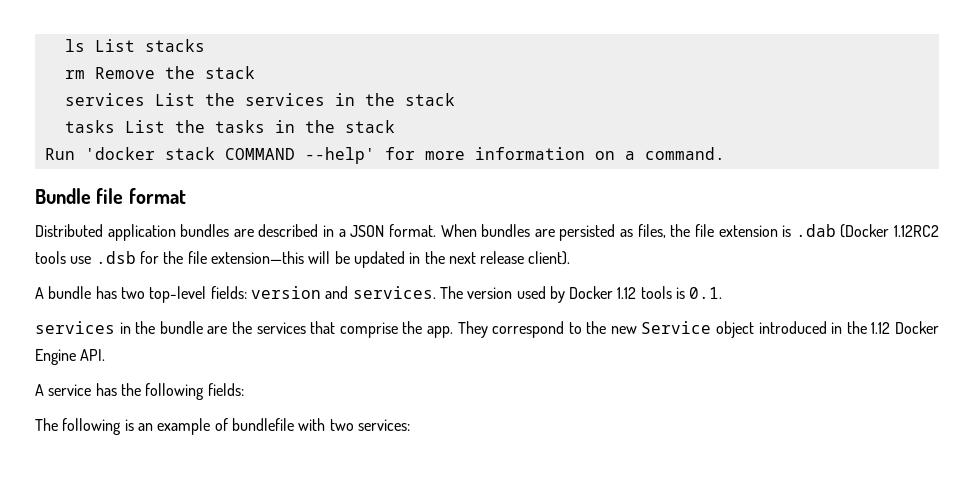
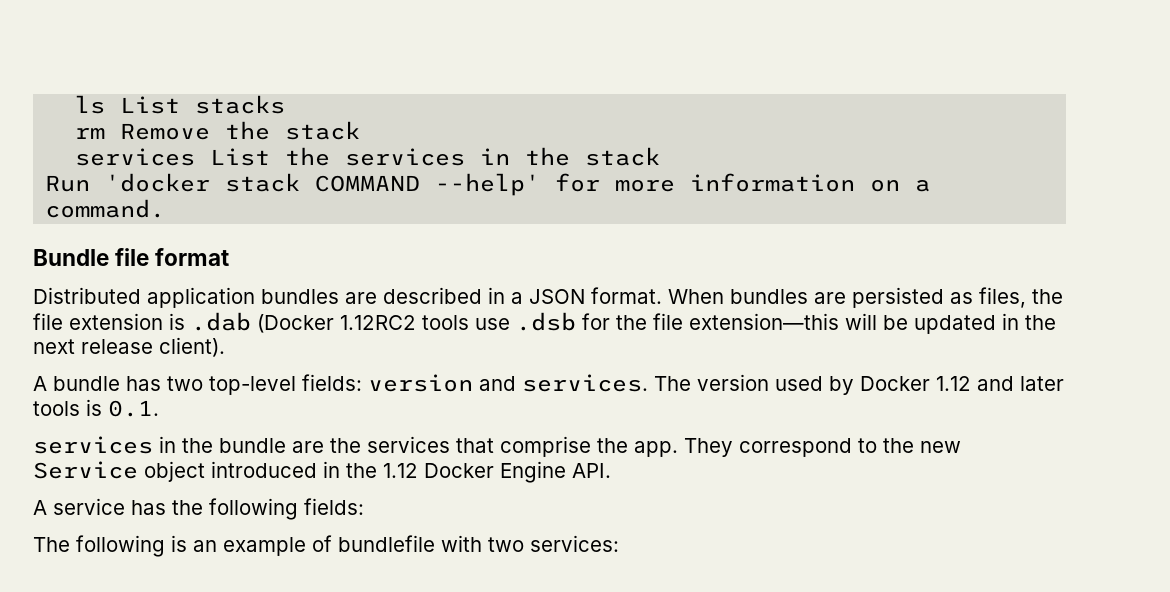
- tasks List the tasks in the stack
- The version used by Docker 1.12 tools is 0.1.
+ The version used by Docker 1.12 and later tools is 0.1.

